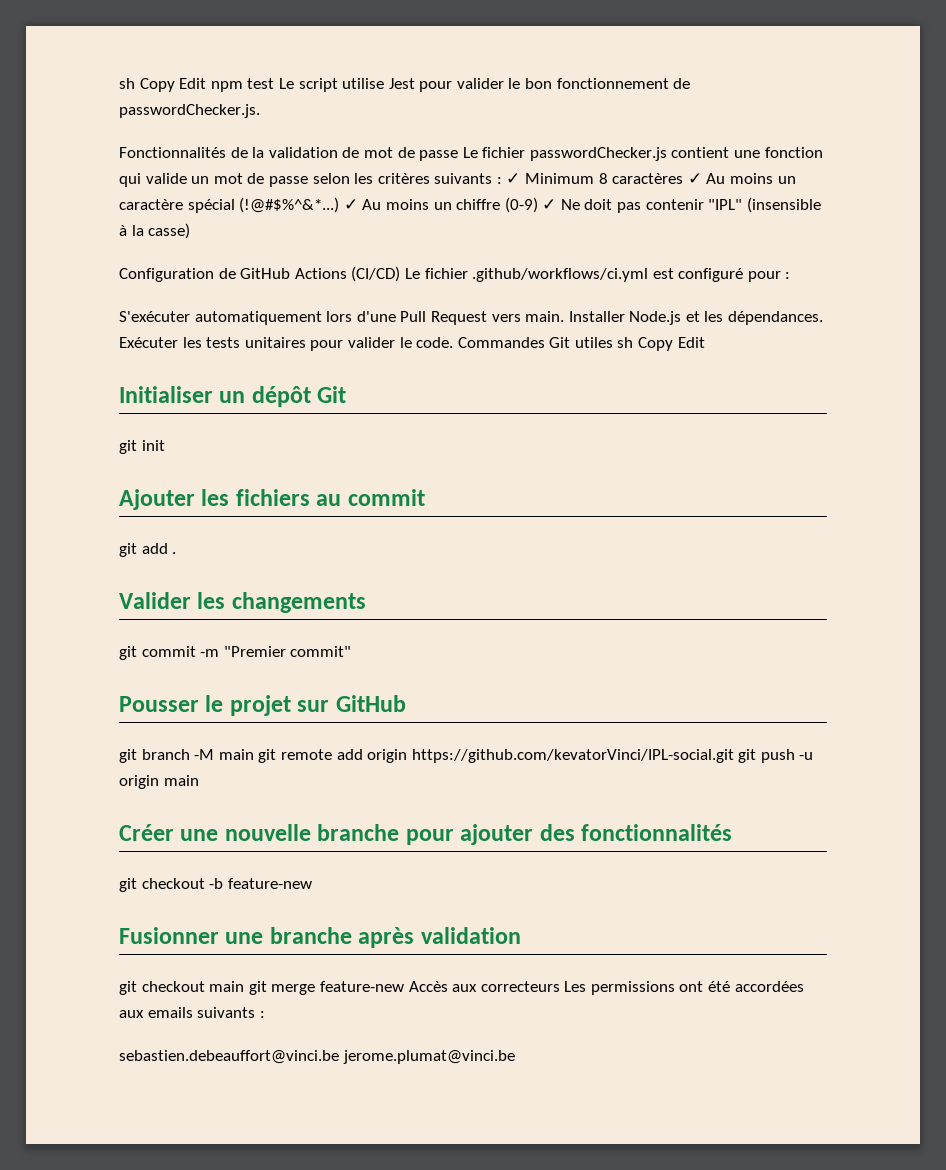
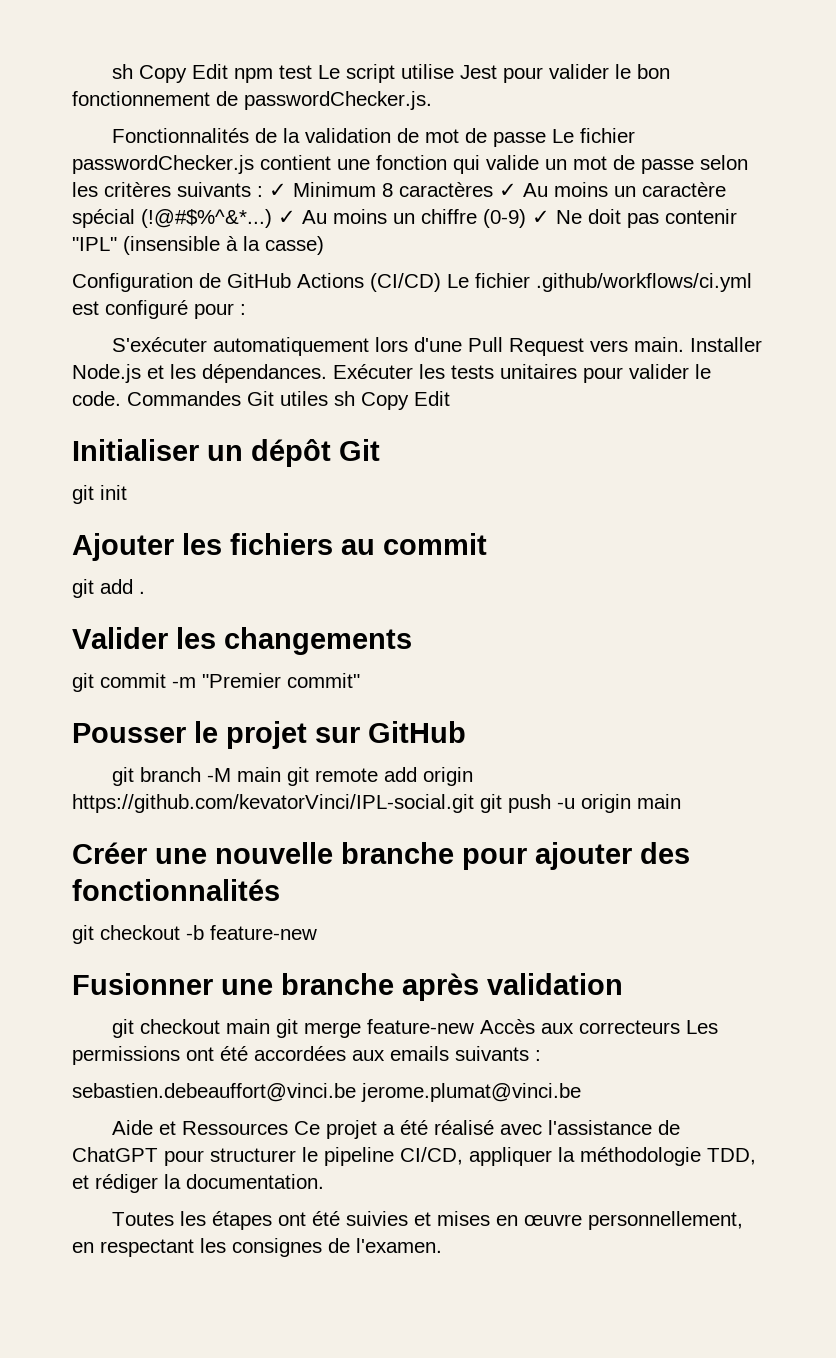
+ Aide et Ressources Ce projet a été réalisé avec l'assistance de ChatGPT pour structurer le pipeline CI/CD, appliquer la méthodologie TDD, et rédiger la documentation.
+ Toutes les étapes ont été suivies et mises en œuvre personnellement, en respectant les consignes de l'examen.

